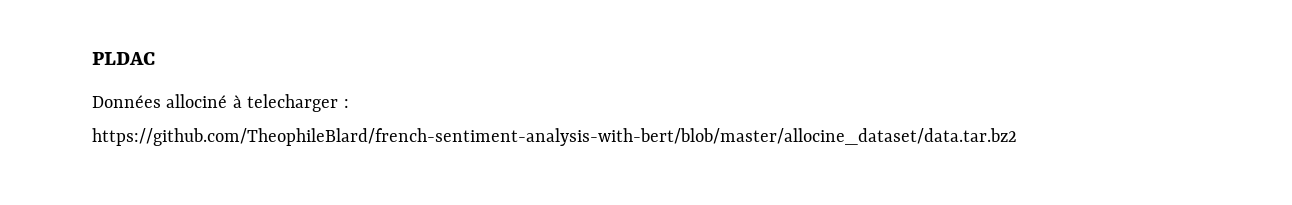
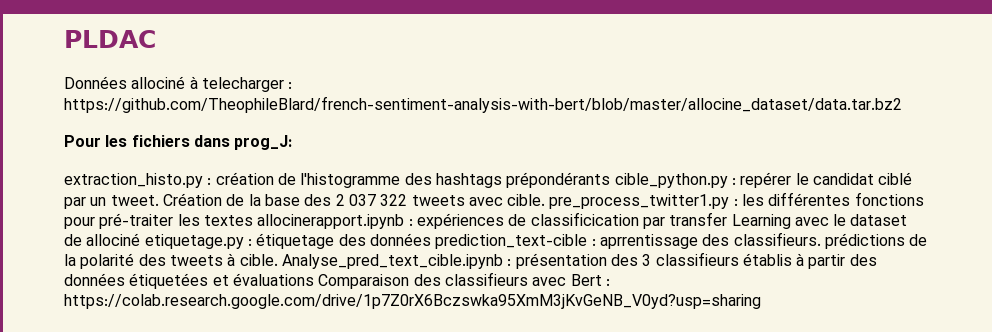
+ Pour les fichiers dans prog_J:
+ extraction_histo.py : création de l'histogramme des hashtags prépondérants cible_python.py : repérer le candidat ciblé par un tweet. Création de la base des 2 037 322 tweets avec cible. pre_process_twitter1.py : les différentes fonctions pour pré-traiter les textes allocinerapport.ipynb : expériences de classificication par transfer Learning avec le dataset de allociné etiquetage.py : étiquetage des données prediction_text-cible : aprrentissage des classifieurs. prédictions de la polarité des tweets à cible. Analyse_pred_text_cible.ipynb : présentation des 3 classifieurs établis à partir des données étiquetées et évaluations Comparaison des classifieurs avec Bert : https://colab.research.google.com/drive/1p7Z0rX6Bczswka95XmM3jKvGeNB_V0yd?usp=sharing

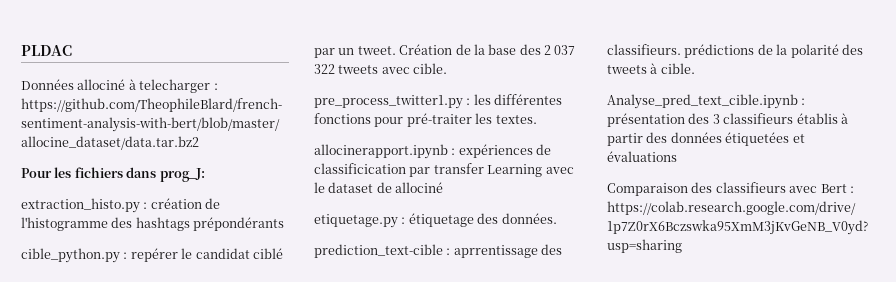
- extraction_histo.py : création de l'histogramme des hashtags prépondérants cible_python.py : repérer le candidat ciblé par un tweet.
+ extraction_histo.py : création de l'histogramme des hashtags prépondérants
+ cible_python.py : repérer le candidat ciblé par un tweet.
- Création de la base des 2 037 322 tweets avec cible. pre_process_twitter1.py :
+ Création de la base des 2 037 322 tweets avec cible.
+ pre_process_twitter1.py :
- les différentes fonctions pour pré-traiter les textes allocinerapport.ipynb :
+ les différentes fonctions pour pré-traiter les textes.
+ allocinerapport.ipynb :
- expériences de classificication par transfer Learning avec le dataset de allociné etiquetage.py :
+ expériences de classificication par transfer Learning avec le dataset de allociné
+ etiquetage.py :
- étiquetage des données prediction_text-cible :
+ étiquetage des données.
+ prediction_text-cible :
- aprrentissage des classifieurs. prédictions de la polarité des tweets à cible. Analyse_pred_text_cible.ipynb :
+ aprrentissage des classifieurs. prédictions de la polarité des tweets à cible.
+ Analyse_pred_text_cible.ipynb :
- présentation des 3 classifieurs établis à partir des données étiquetées et évaluations Comparaison des classifieurs avec Bert :
+ présentation des 3 classifieurs établis à partir des données étiquetées et évaluations
+ Comparaison des classifieurs avec Bert :

